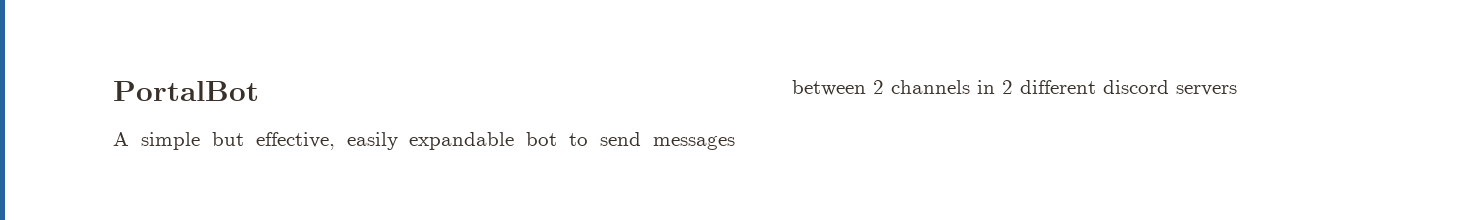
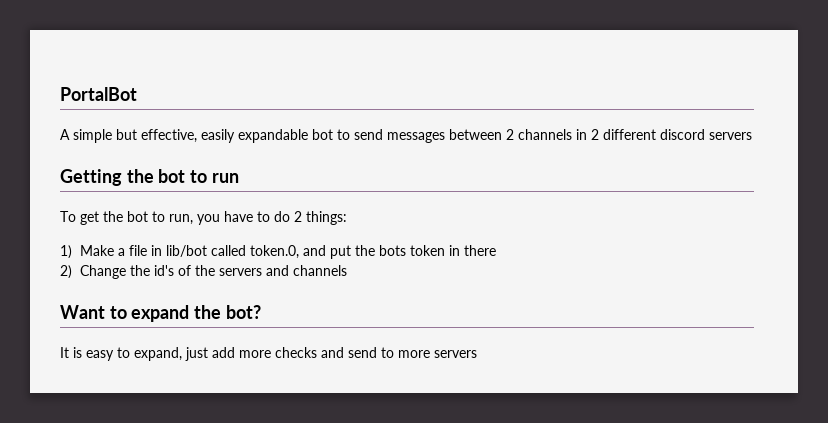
+ Getting the bot to run
+ To get the bot to run, you have to do 2 things:
+ 1) Make a file in lib/bot called token.0, and put the bots token in there
+ 2) Change the id's of the servers and channels
+ Want to expand the bot?
+ It is easy to expand, just add more checks and send to more servers

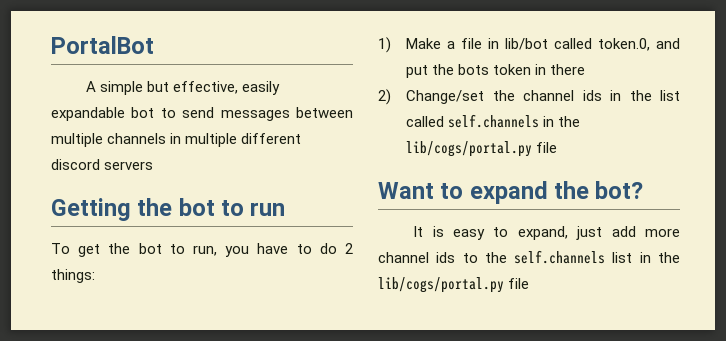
- A simple but effective, easily expandable bot to send messages between 2 channels in 2 different discord servers
+ A simple but effective, easily expandable bot to send messages between multiple channels in multiple different discord servers
- 2) Change the id's of the servers and channels
+ 2) Change/set the channel ids in the list called self.channels in the lib/cogs/portal.py file
- It is easy to expand, just add more checks and send to more servers
+ It is easy to expand, just add more channel ids to the self.channels list in the lib/cogs/portal.py file

